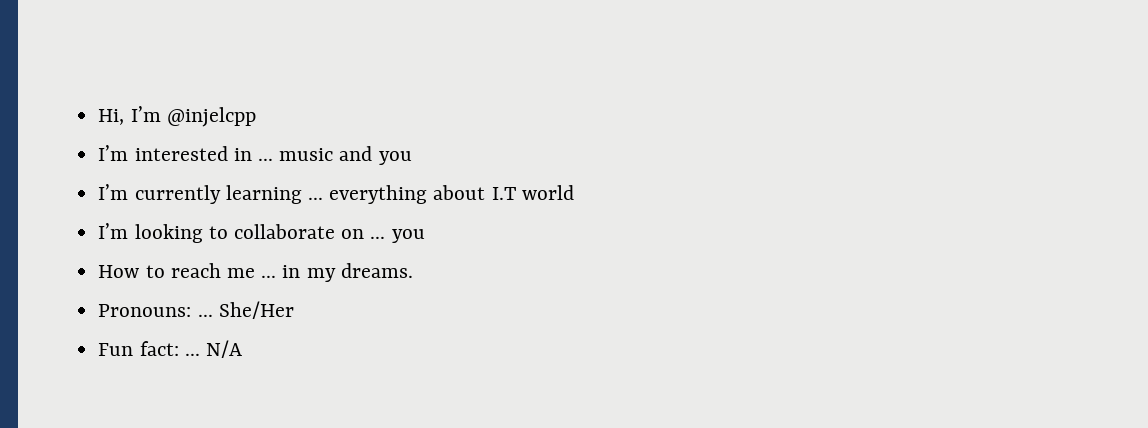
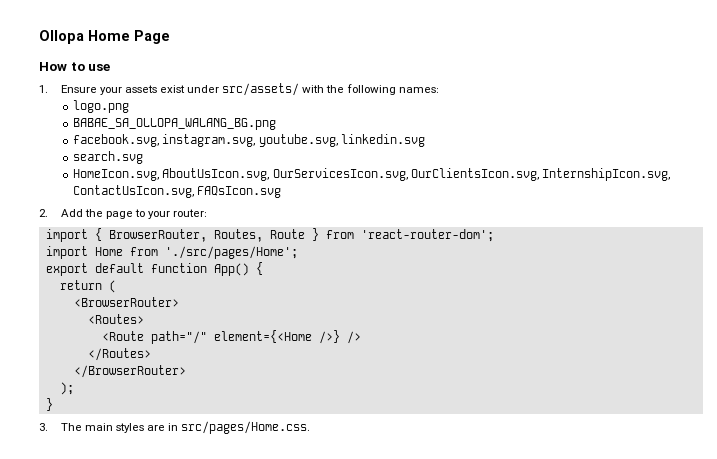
- Hi, I’m @injelcpp
- I’m interested in ... music and you
- I’m currently learning ... everything about I.T world
- I’m looking to collaborate on ... you
- How to reach me ... in my dreams.
- Pronouns: ... She/Her
- Fun fact: ... N/A
+ Ollopa Home Page
+ How to use
+ 1. Ensure your assets exist under src/assets/ with the following names:
+ logo.png
+ BABAE_SA_OLLOPA_WALANG_BG.png
+ facebook.svg, instagram.svg, youtube.svg, linkedin.svg
+ search.svg
+ HomeIcon.svg, AboutUsIcon.svg, OurServicesIcon.svg, OurClientsIcon.svg, InternshipIcon.svg, ContactUsIcon.svg, FAQsIcon.svg
+ 2. Add the page to your router:
+ import { BrowserRouter, Routes, Route } from 'react-router-dom';
+ import Home from './src/pages/Home';
+ export default function App() {
+ return (
+ <BrowserRouter>
+ <Routes>
+ <Route path="/" element={<Home />} />
+ </Routes>
+ </BrowserRouter>
+ );
+ }
+ 3. The main styles are in src/pages/Home.css.

